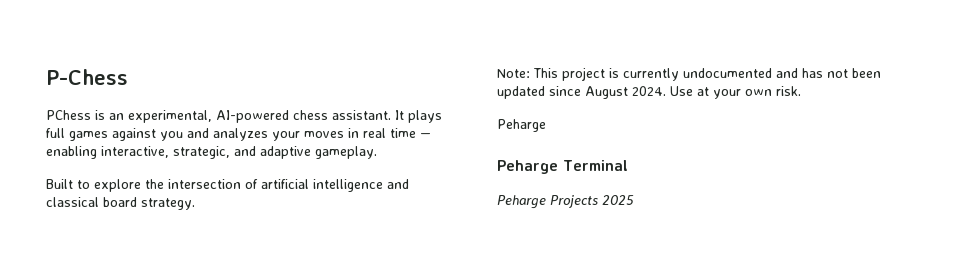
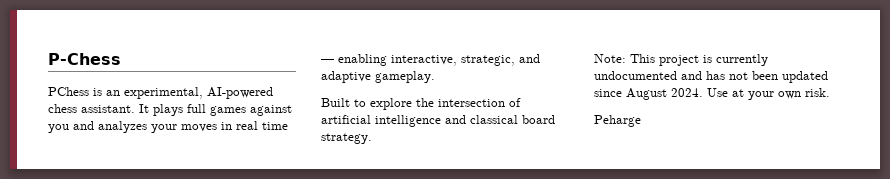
- Peharge Terminal
- Peharge Projects 2025

